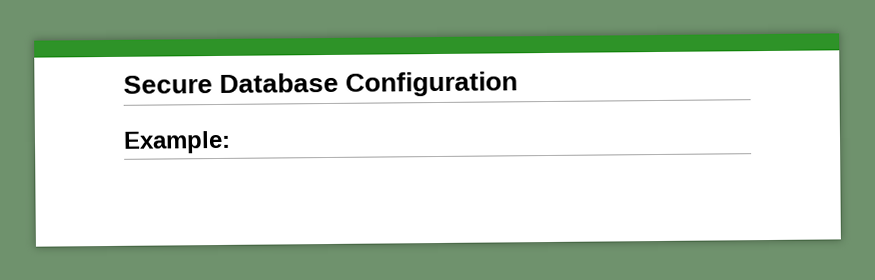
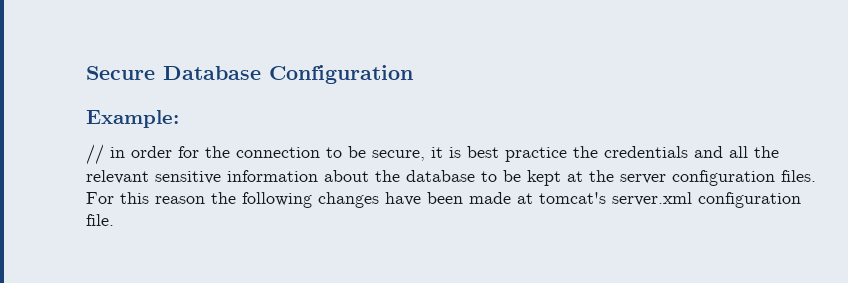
+ // in order for the connection to be secure, it is best practice the credentials and all the relevant sensitive information about the database to be kept at the server configuration files. For this reason the following changes have been made at tomcat's server.xml configuration file.

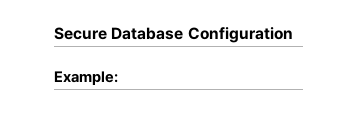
- // in order for the connection to be secure, it is best practice the credentials and all the relevant sensitive information about the database to be kept at the server configuration files. For this reason the following changes have been made at tomcat's server.xml configuration file.

